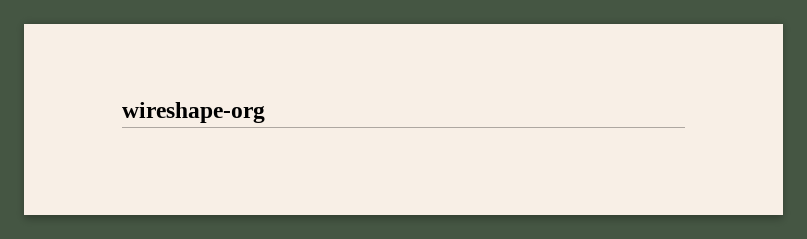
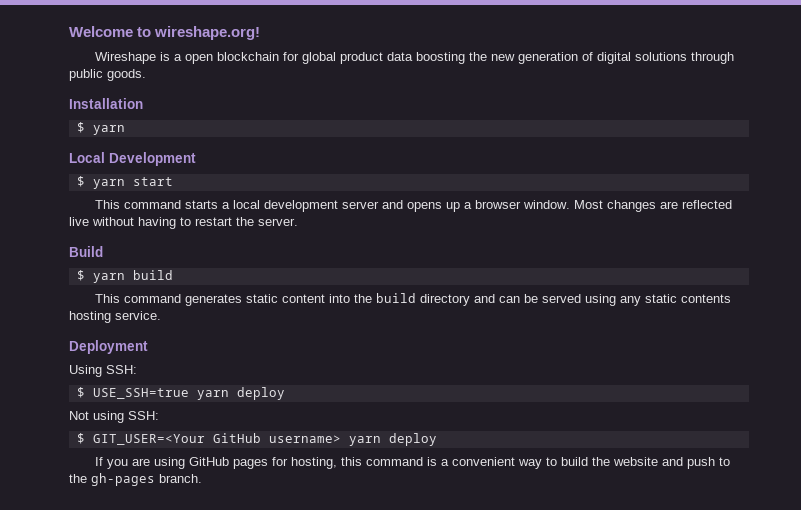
- wireshape-org
+ Welcome to wireshape.org!
+ Wireshape is a open blockchain for global product data boosting the new generation of digital solutions through public goods.
+ Installation
+ $ yarn
+ Local Development
+ $ yarn start
+ This command starts a local development server and opens up a browser window. Most changes are reflected live without having to restart the server.
+ Build
+ $ yarn build
+ This command generates static content into the build directory and can be served using any static contents hosting service.
+ Deployment
+ Using SSH:
+ $ USE_SSH=true yarn deploy
+ Not using SSH:
+ $ GIT_USER=<Your GitHub username> yarn deploy
+ If you are using GitHub pages for hosting, this command is a convenient way to build the website and push to the gh-pages branch.

